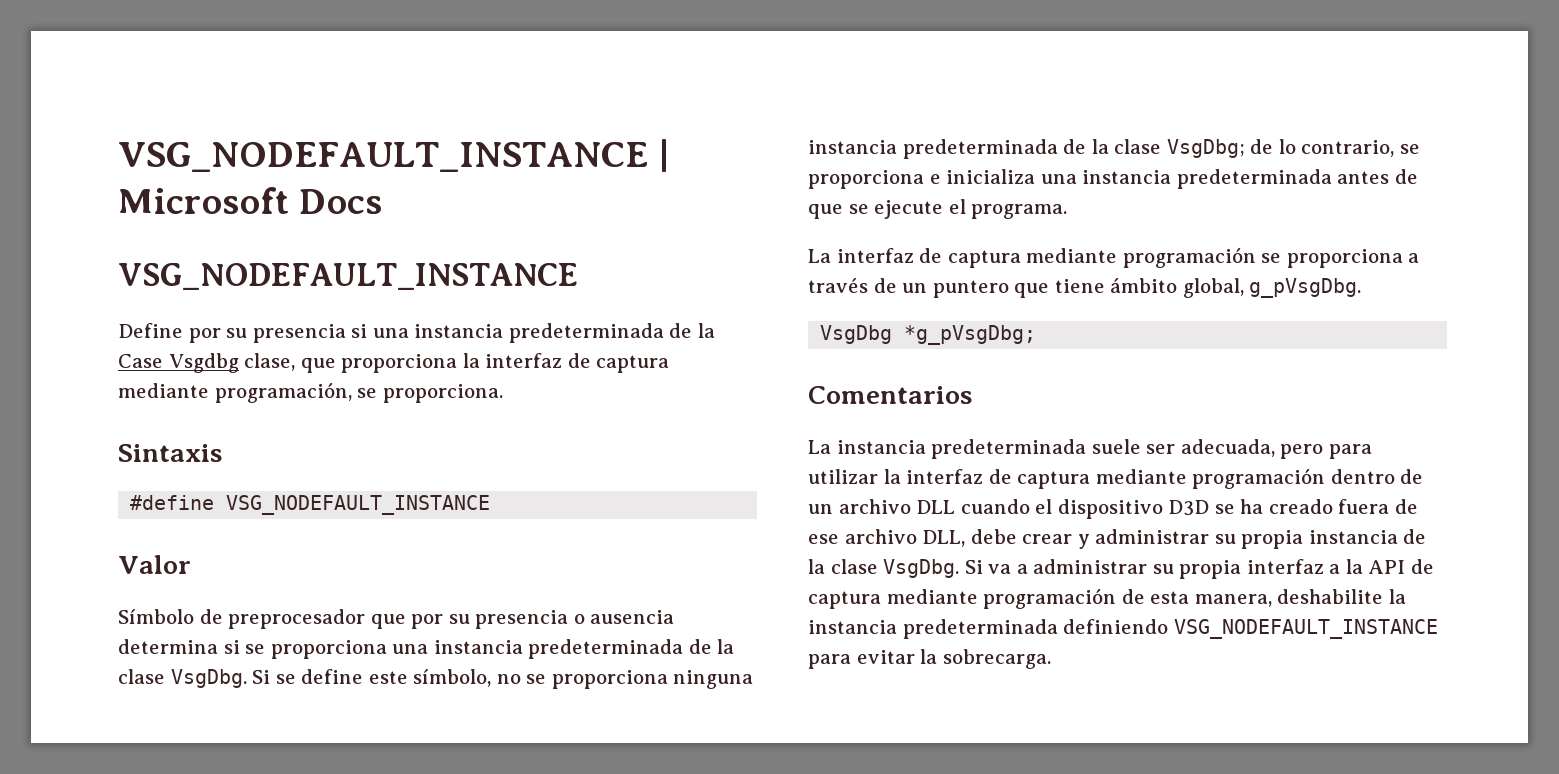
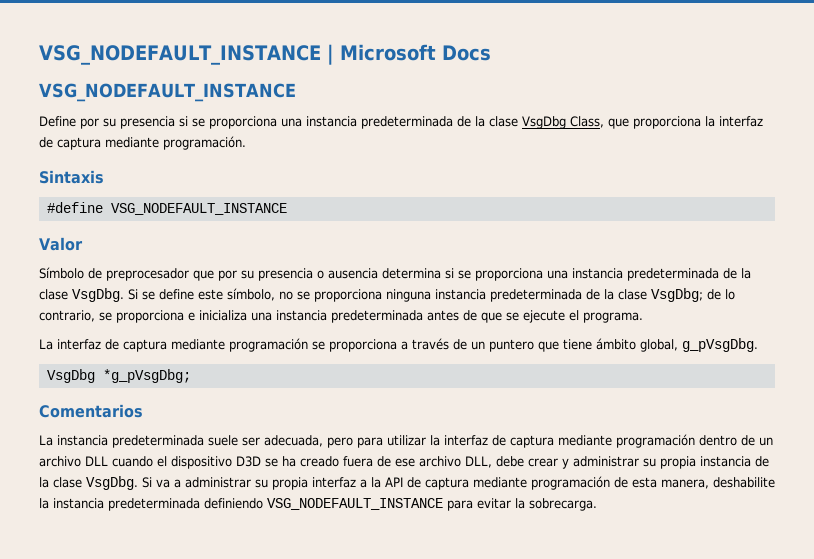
- Define por su presencia si una instancia predeterminada de la Case Vsgdbg clase, que proporciona la interfaz de captura mediante programación, se proporciona.
+ Define por su presencia si se proporciona una instancia predeterminada de la clase VsgDbg Class, que proporciona la interfaz de captura mediante programación.

